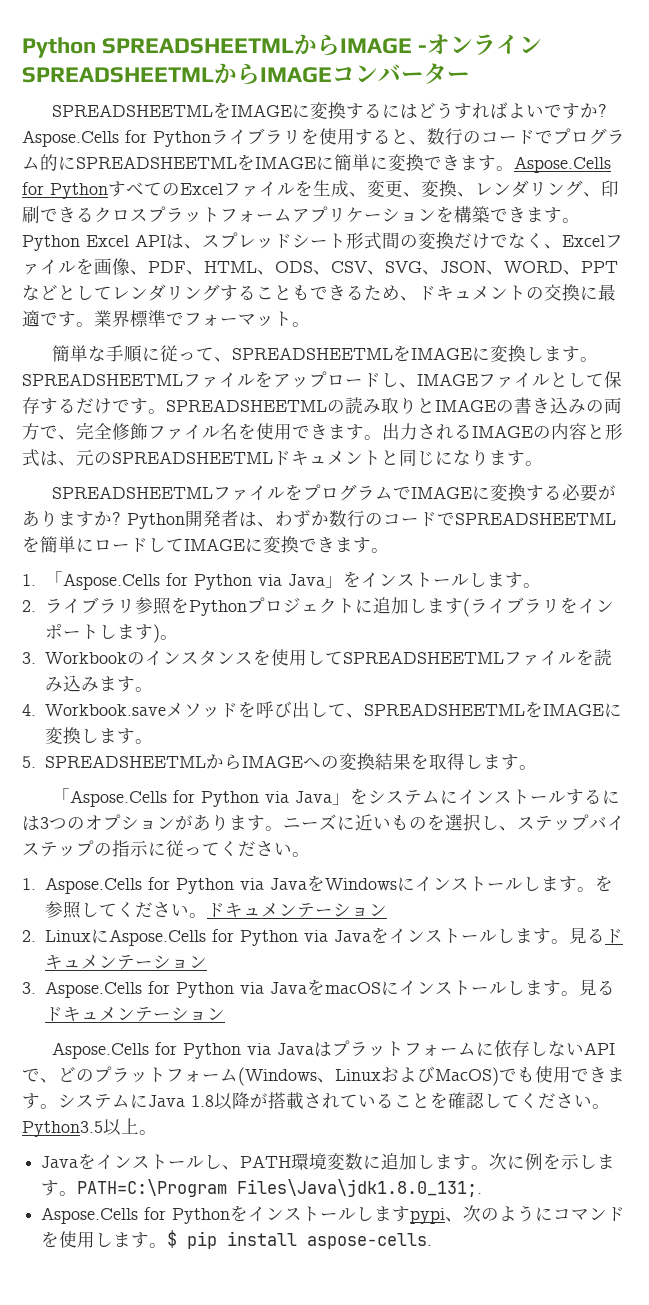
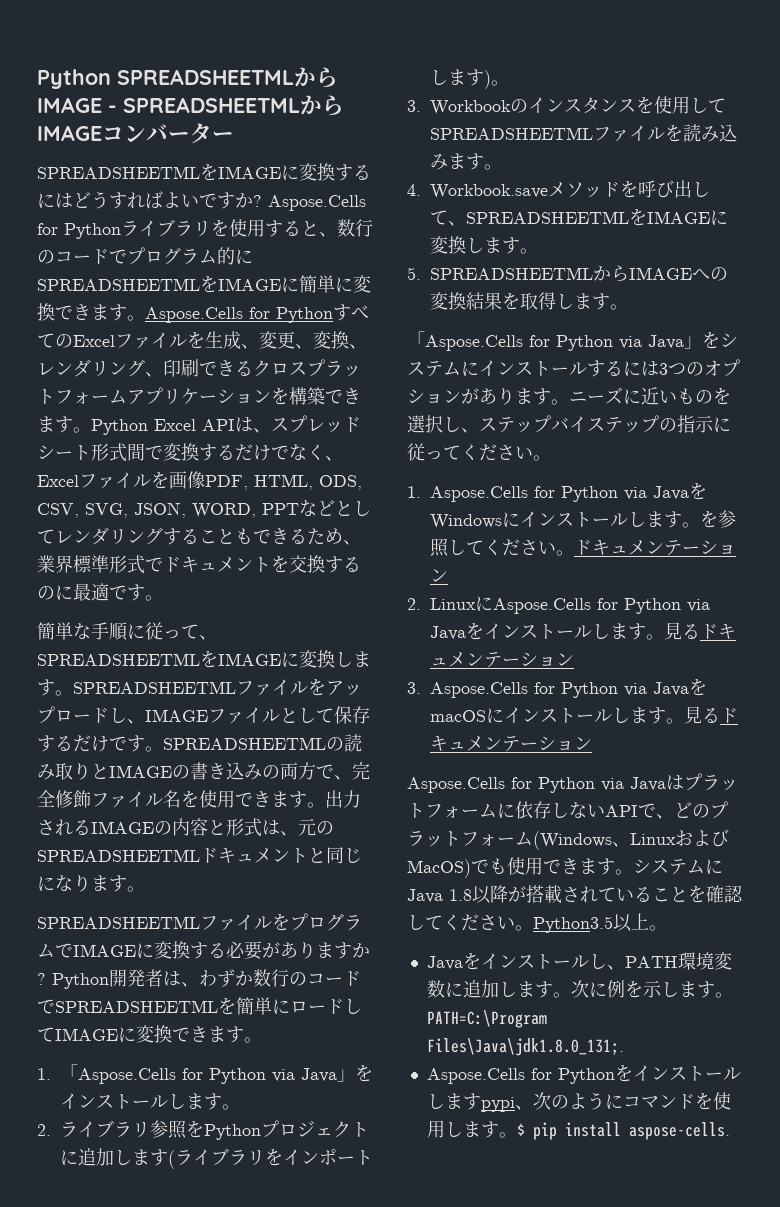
- Python SPREADSHEETMLからIMAGE -オンラインSPREADSHEETMLからIMAGEコンバーター
+ Python SPREADSHEETMLからIMAGE - SPREADSHEETMLからIMAGEコンバーター
- Python Excel APIは、スプレッドシート形式間の変換だけでなく、Excelファイルを画像、PDF、HTML、ODS、CSV、SVG、JSON、WORD、PPTなどとしてレンダリングすることもできるため、ドキュメントの交換に最適です。業界標準でフォーマット。
+ Python Excel APIは、スプレッドシート形式間で変換するだけでなく、Excelファイルを画像PDF, HTML, ODS, CSV, SVG, JSON, WORD, PPTなどとしてレンダリングすることもできるため、業界標準形式でドキュメントを交換するのに最適です。

